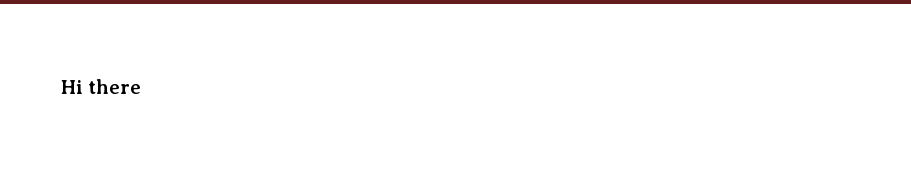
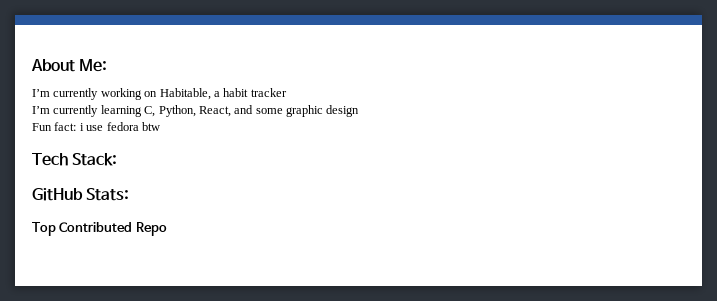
- Hi there
+ About Me:
+ I’m currently working on Habitable, a habit tracker
+ I’m currently learning C, Python, React, and some graphic design
+ Fun fact: i use fedora btw
+ Tech Stack:
+ GitHub Stats:
+ Top Contributed Repo

